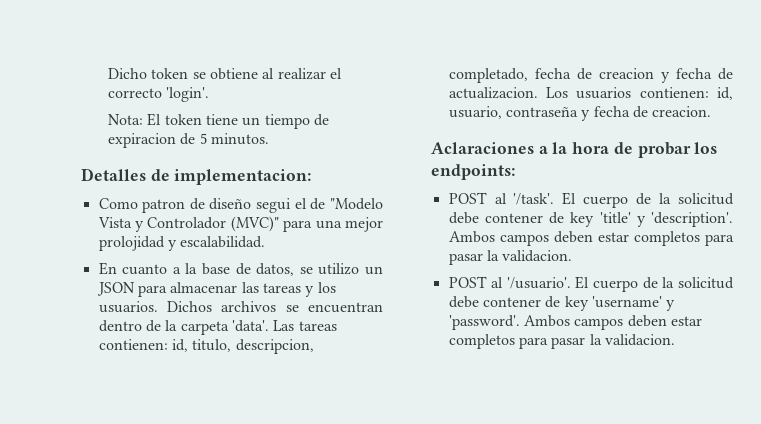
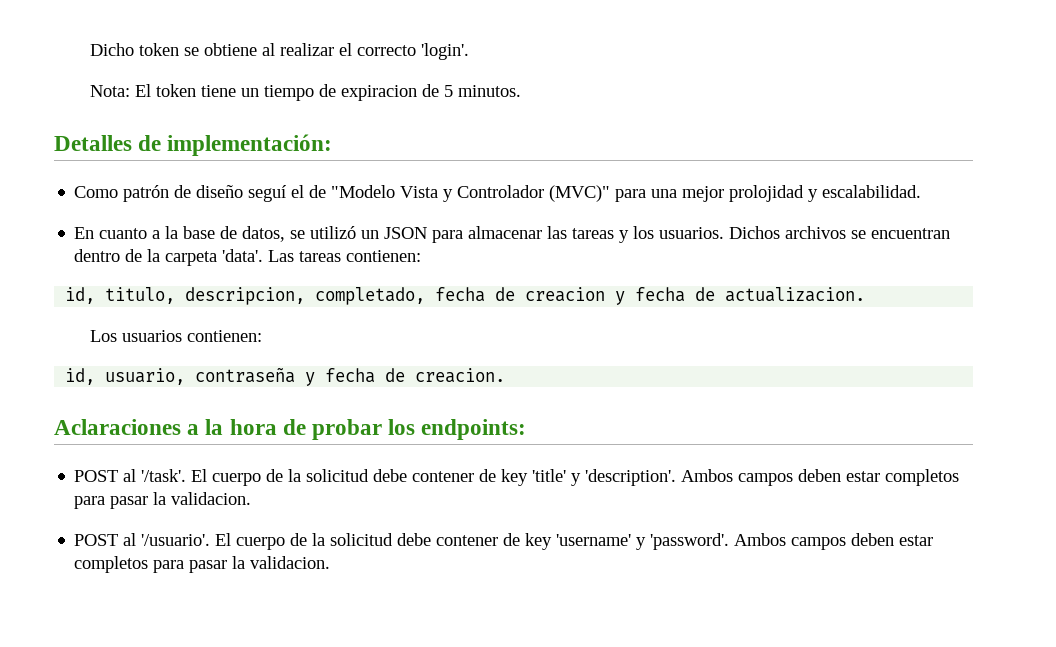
- Detalles de implementacion:
+ Detalles de implementación:
- Como patron de diseño segui el de "Modelo Vista y Controlador (MVC)" para una mejor prolojidad y escalabilidad.
+ Como patrón de diseño seguí el de "Modelo Vista y Controlador (MVC)" para una mejor prolojidad y escalabilidad.
- En cuanto a la base de datos, se utilizo un JSON para almacenar las tareas y los usuarios.
+ En cuanto a la base de datos, se utilizó un JSON para almacenar las tareas y los usuarios.
- Las tareas contienen: id, titulo, descripcion, completado, fecha de creacion y fecha de actualizacion. Los usuarios contienen: id, usuario, contraseña y fecha de creacion.
+ Las tareas contienen:
+ id, titulo, descripcion, completado, fecha de creacion y fecha de actualizacion.
+ Los usuarios contienen:
+ id, usuario, contraseña y fecha de creacion.

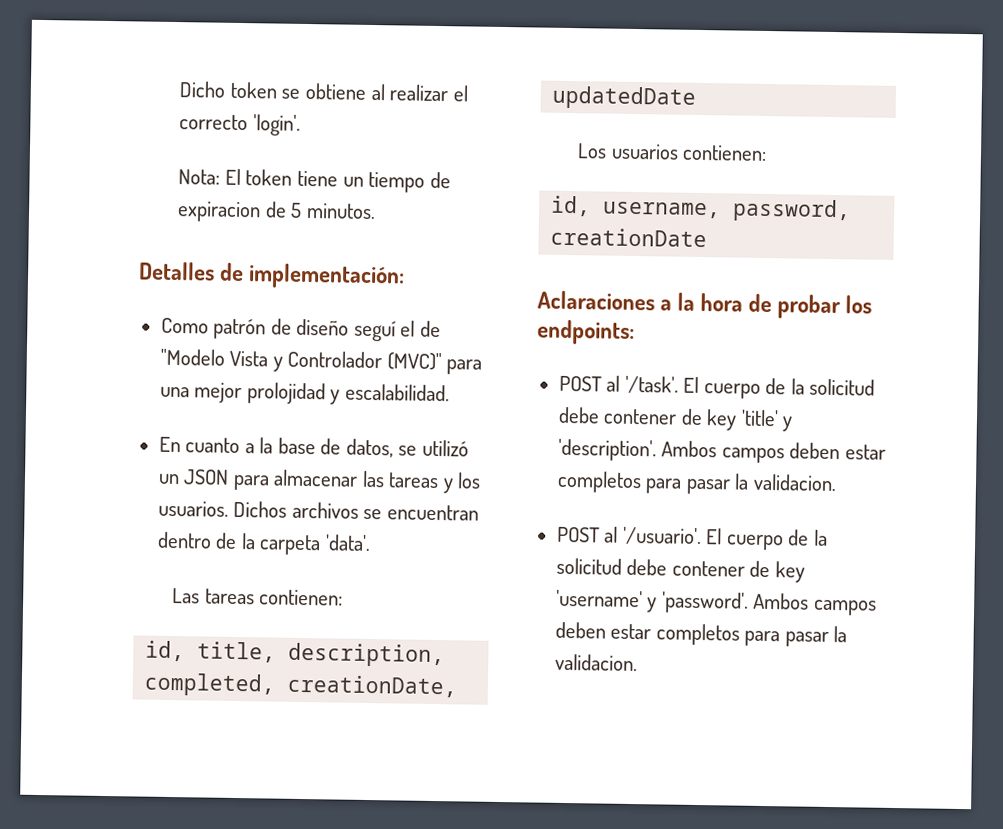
- Dichos archivos se encuentran dentro de la carpeta 'data'. Las tareas contienen:
+ Dichos archivos se encuentran dentro de la carpeta 'data'.
+ Las tareas contienen:
- id, titulo, descripcion, completado, fecha de creacion y fecha de actualizacion.
+ id, title, description, completed, creationDate, updatedDate
  Los usuarios contienen:
- id, usuario, contraseña y fecha de creacion.
+ id, username, password, creationDate

